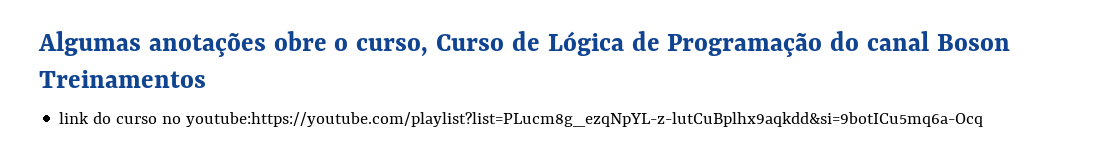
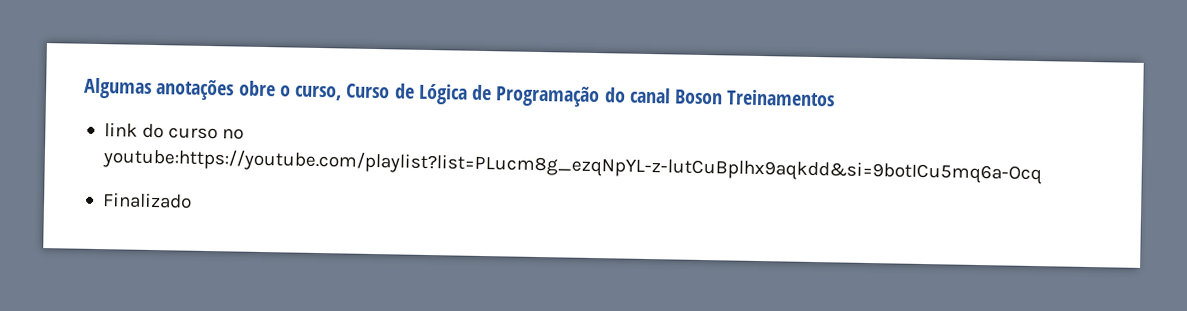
+ Finalizado

